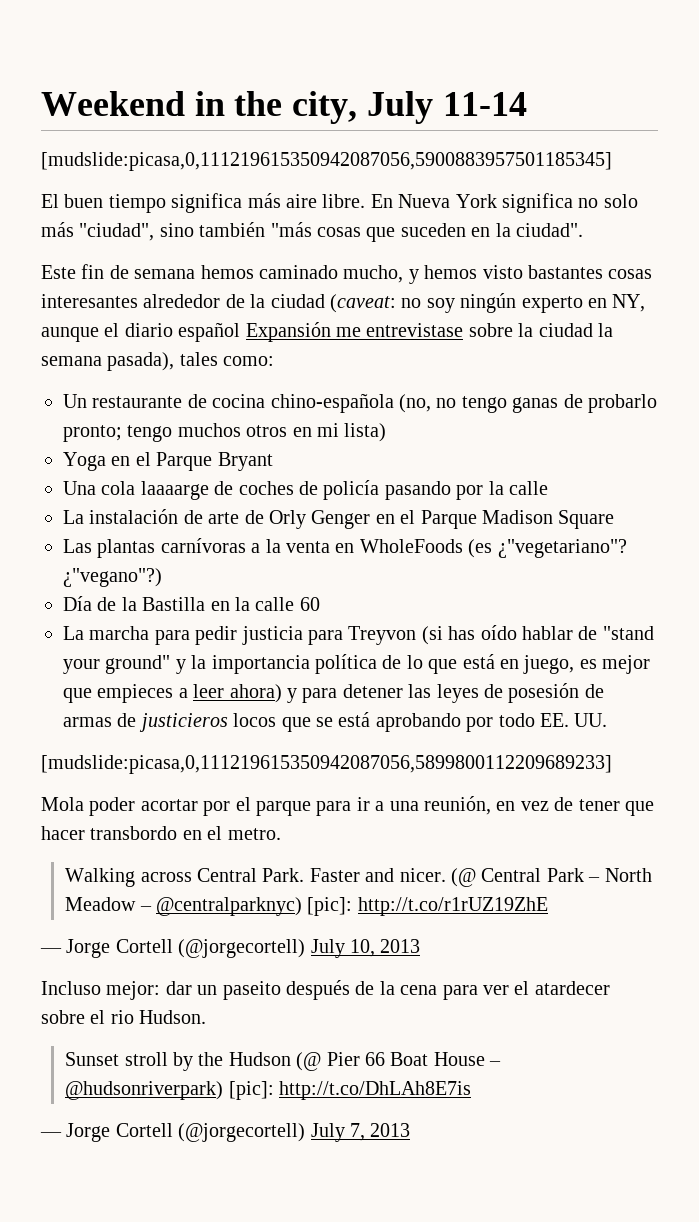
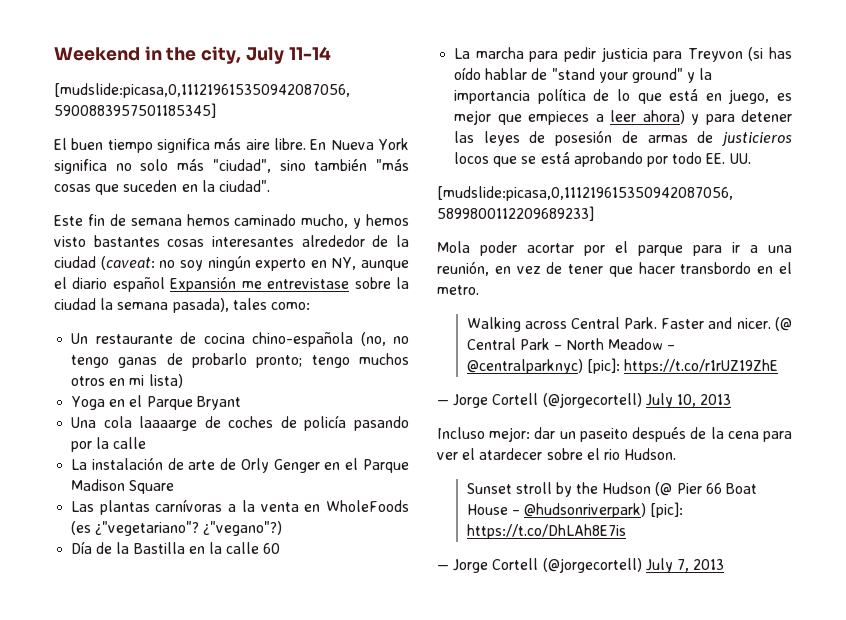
- (@ Central Park – North Meadow – @centralparknyc) [pic]: http://t.co/r1rUZ19ZhE
+ (@ Central Park – North Meadow – @centralparknyc) [pic]: https://t.co/r1rUZ19ZhE
- Sunset stroll by the Hudson (@ Pier 66 Boat House – @hudsonriverpark) [pic]: http://t.co/DhLAh8E7is
+ Sunset stroll by the Hudson (@ Pier 66 Boat House – @hudsonriverpark) [pic]: https://t.co/DhLAh8E7is

